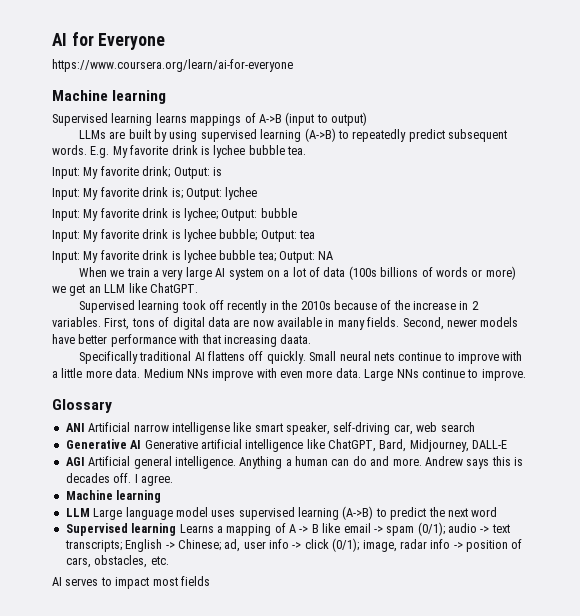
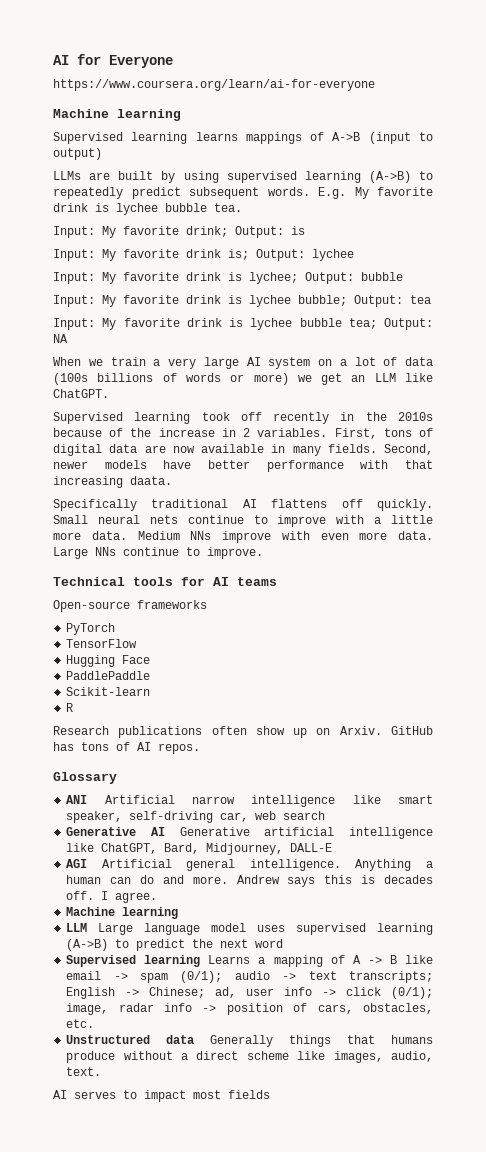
+ Technical tools for AI teams
+ Open-source frameworks
+ PyTorch
+ TensorFlow
+ Hugging Face
+ PaddlePaddle
+ Scikit-learn
+ R
+ Research publications often show up on Arxiv. GitHub has tons of AI repos.
- ANI Artificial narrow intelligense like smart speaker, self-driving car, web search
+ ANI Artificial narrow intelligence like smart speaker, self-driving car, web search
+ Unstructured data Generally things that humans produce without a direct scheme like images, audio, text.

